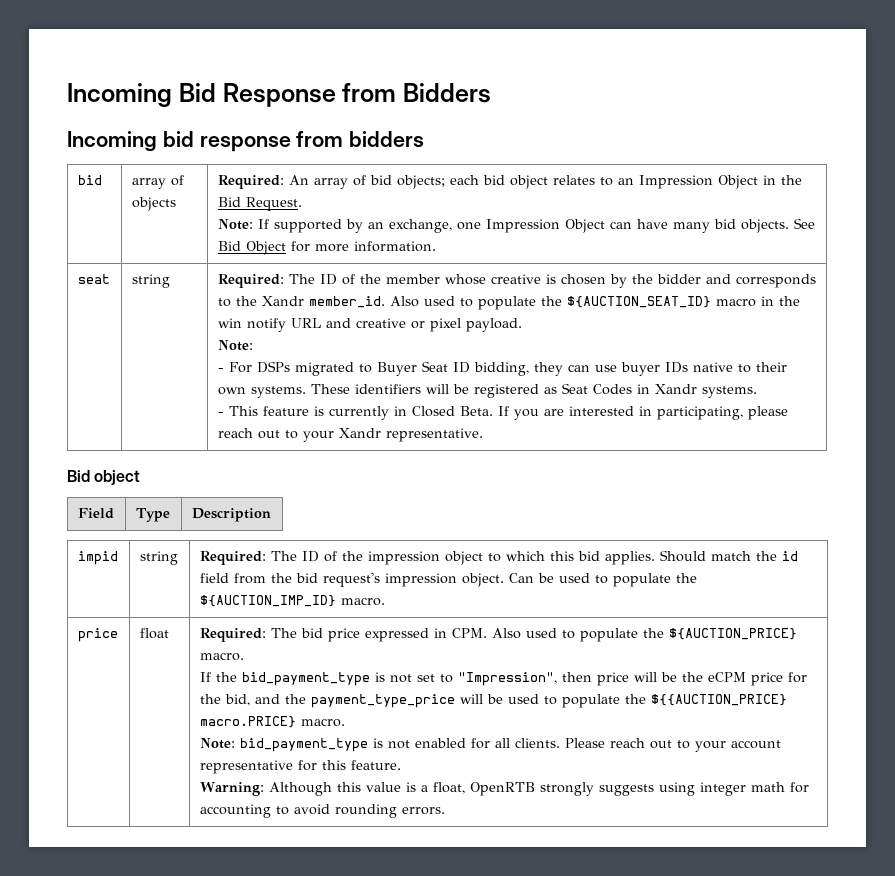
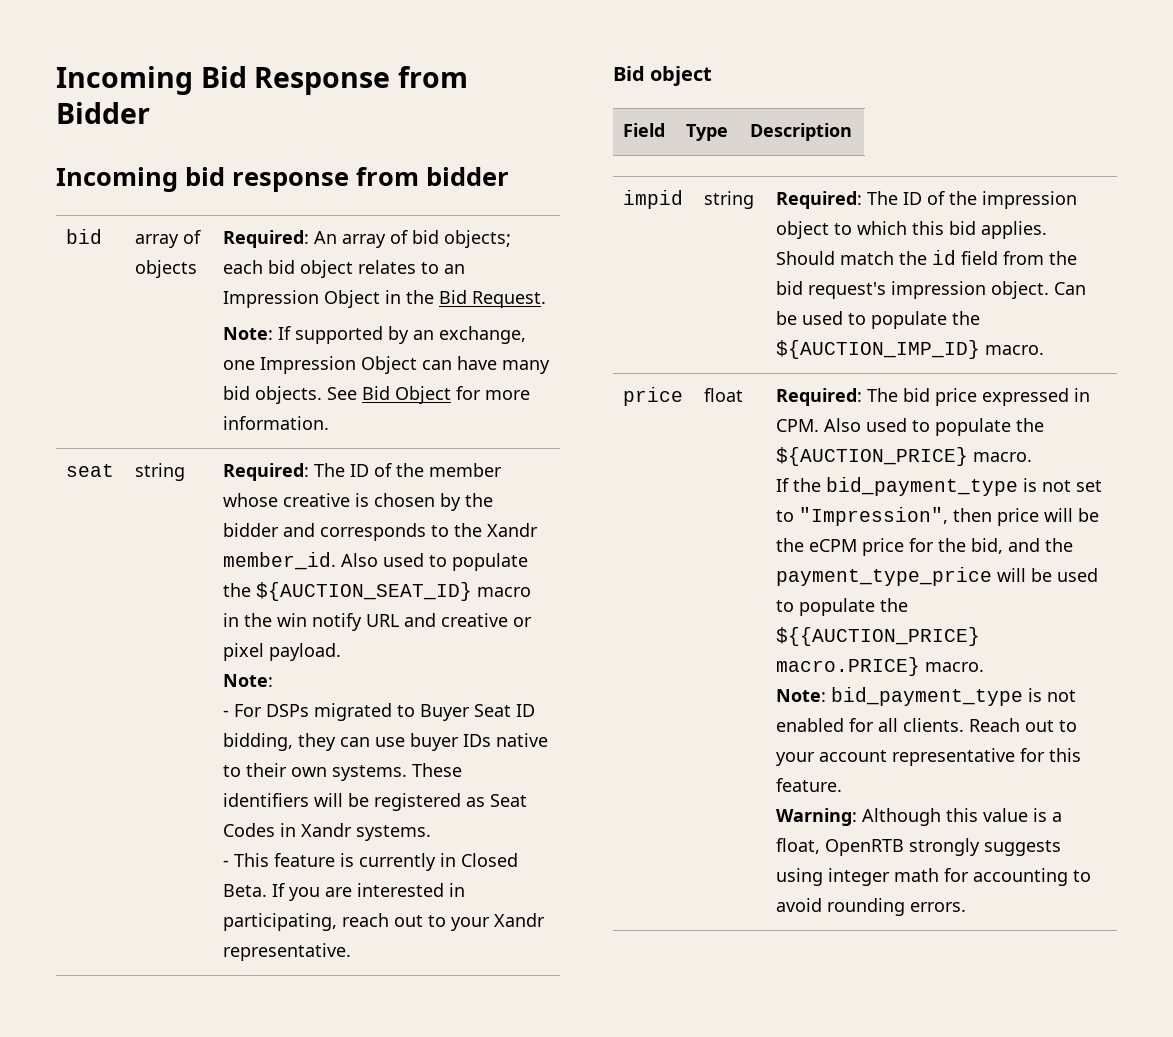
- Incoming Bid Response from Bidders
+ Incoming Bid Response from Bidder
- Incoming bid response from bidders
+ Incoming bid response from bidder
- If you are interested in participating, please reach out to your Xandr representative.
+ If you are interested in participating, reach out to your Xandr representative.
- Please reach out to your account representative for this feature.
+ Reach out to your account representative for this feature.

